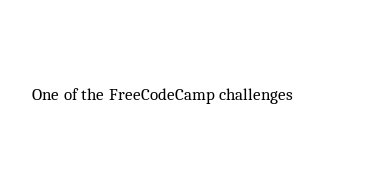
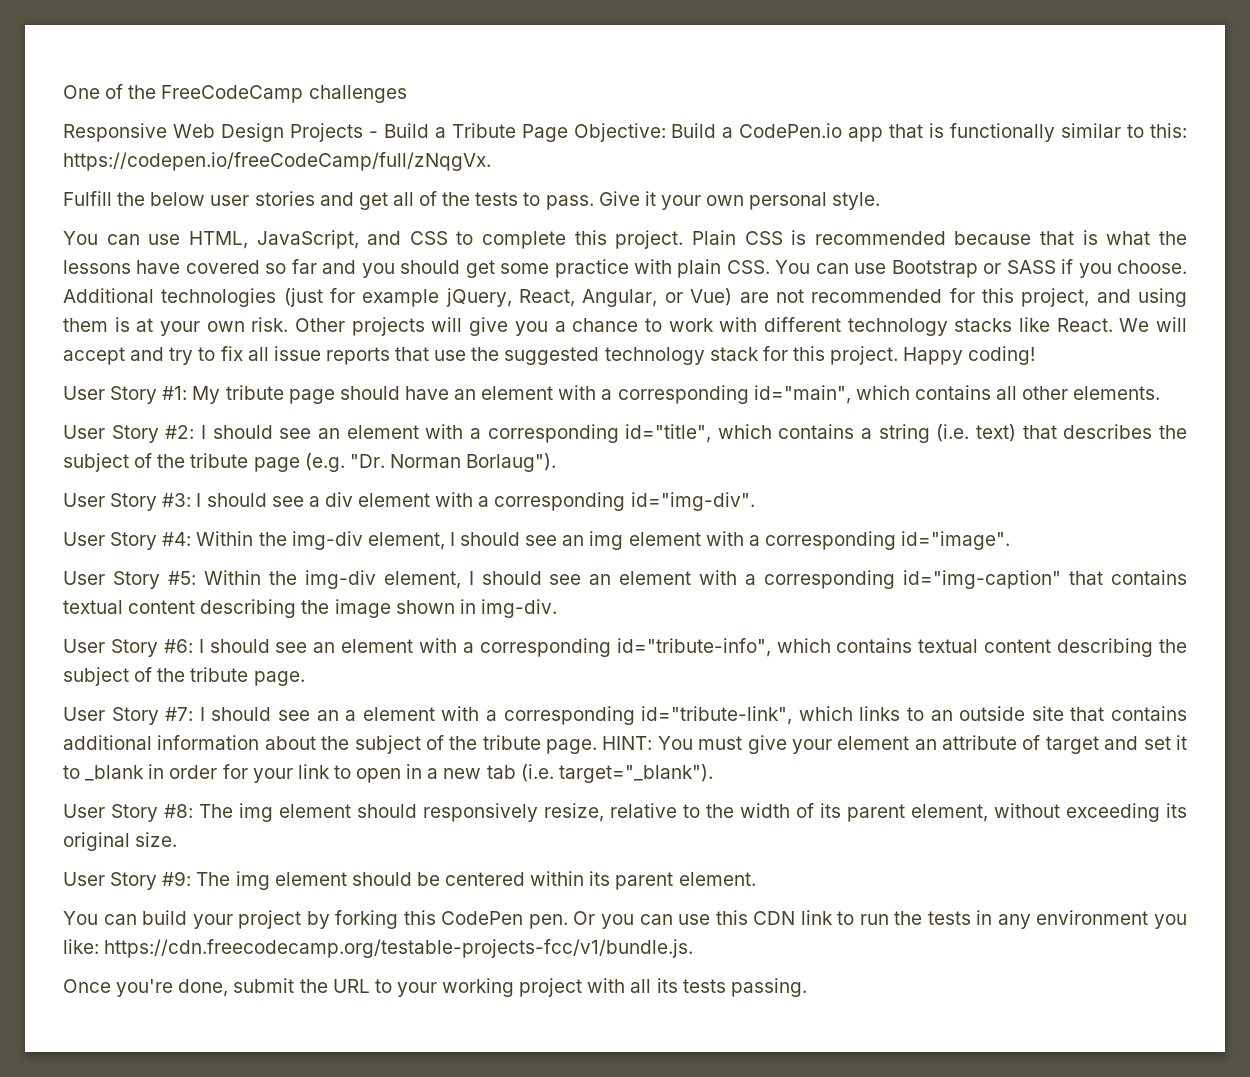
+ Responsive Web Design Projects - Build a Tribute Page Objective: Build a CodePen.io app that is functionally similar to this: https://codepen.io/freeCodeCamp/full/zNqgVx.
+ Fulfill the below user stories and get all of the tests to pass. Give it your own personal style.
+ You can use HTML, JavaScript, and CSS to complete this project. Plain CSS is recommended because that is what the lessons have covered so far and you should get some practice with plain CSS. You can use Bootstrap or SASS if you choose. Additional technologies (just for example jQuery, React, Angular, or Vue) are not recommended for this project, and using them is at your own risk. Other projects will give you a chance to work with different technology stacks like React. We will accept and try to fix all issue reports that use the suggested technology stack for this project. Happy coding!
+ User Story #1: My tribute page should have an element with a corresponding id="main", which contains all other elements.
+ User Story #2: I should see an element with a corresponding id="title", which contains a string (i.e. text) that describes the subject of the tribute page (e.g. "Dr. Norman Borlaug").
+ User Story #3: I should see a div element with a corresponding id="img-div".
+ User Story #4: Within the img-div element, I should see an img element with a corresponding id="image".
+ User Story #5: Within the img-div element, I should see an element with a corresponding id="img-caption" that contains textual content describing the image shown in img-div.
+ User Story #6: I should see an element with a corresponding id="tribute-info", which contains textual content describing the subject of the tribute page.
+ User Story #7: I should see an a element with a corresponding id="tribute-link", which links to an outside site that contains additional information about the subject of the tribute page. HINT: You must give your element an attribute of target and set it to _blank in order for your link to open in a new tab (i.e. target="_blank").
+ User Story #8: The img element should responsively resize, relative to the width of its parent element, without exceeding its original size.
+ User Story #9: The img element should be centered within its parent element.
+ You can build your project by forking this CodePen pen. Or you can use this CDN link to run the tests in any environment you like: https://cdn.freecodecamp.org/testable-projects-fcc/v1/bundle.js.
+ Once you're done, submit the URL to your working project with all its tests passing.

